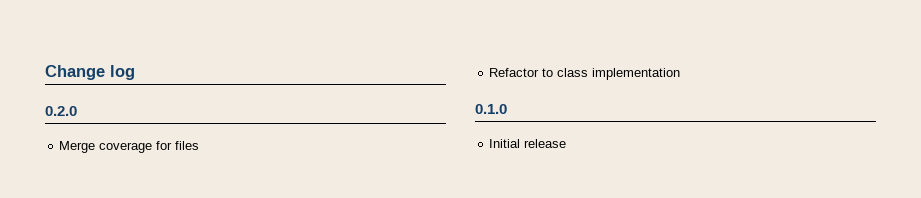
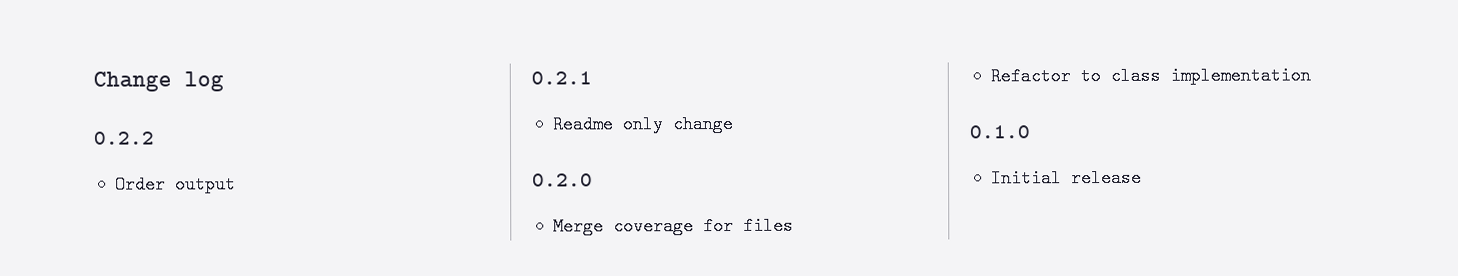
+ 0.2.2
+ Order output
+ 0.2.1
+ Readme only change

